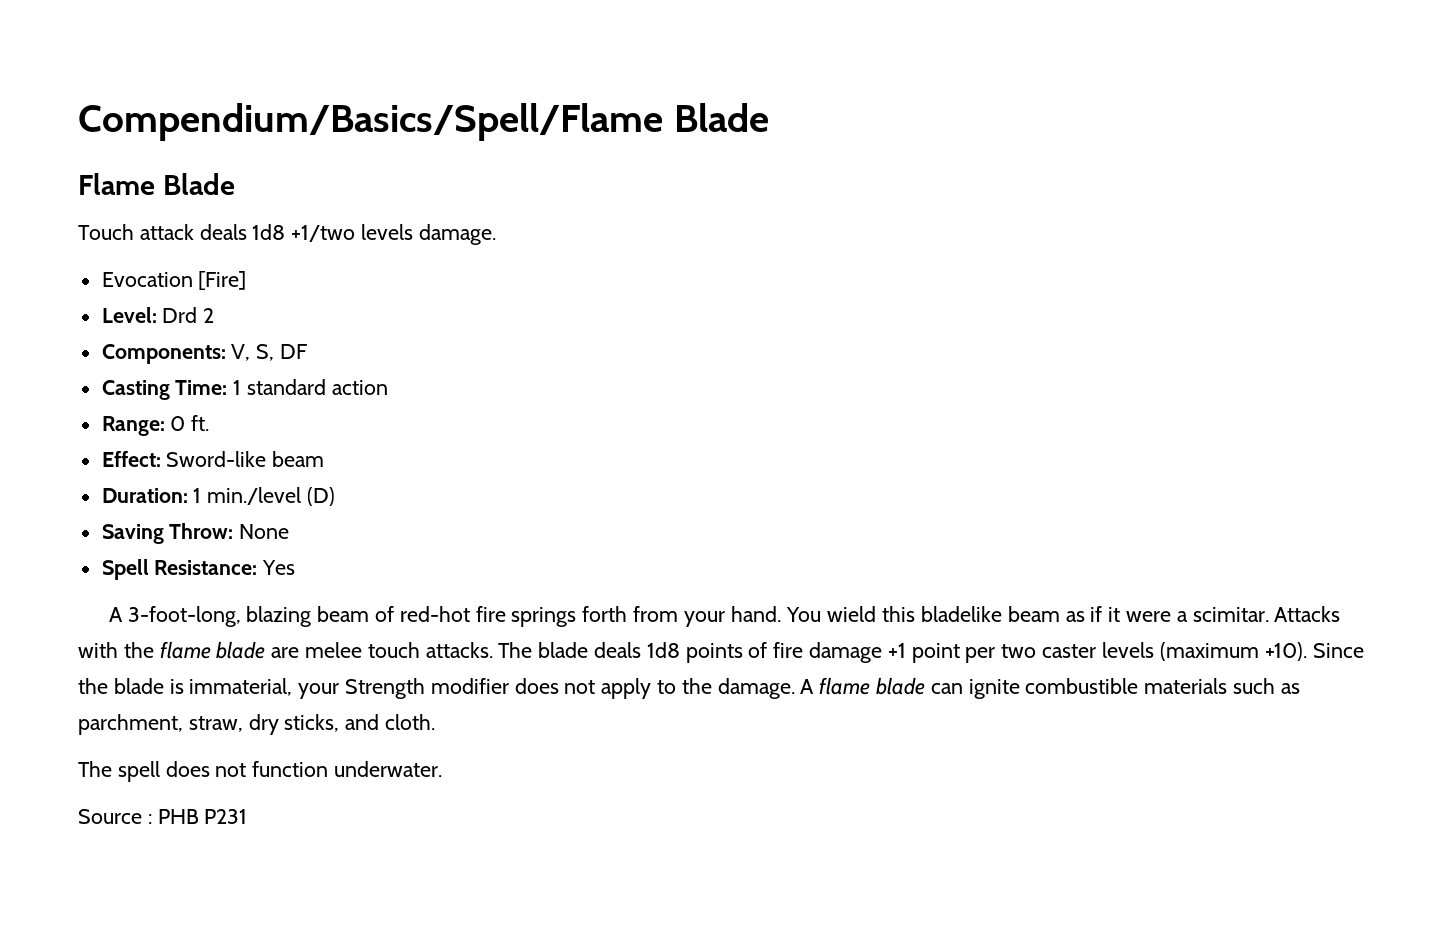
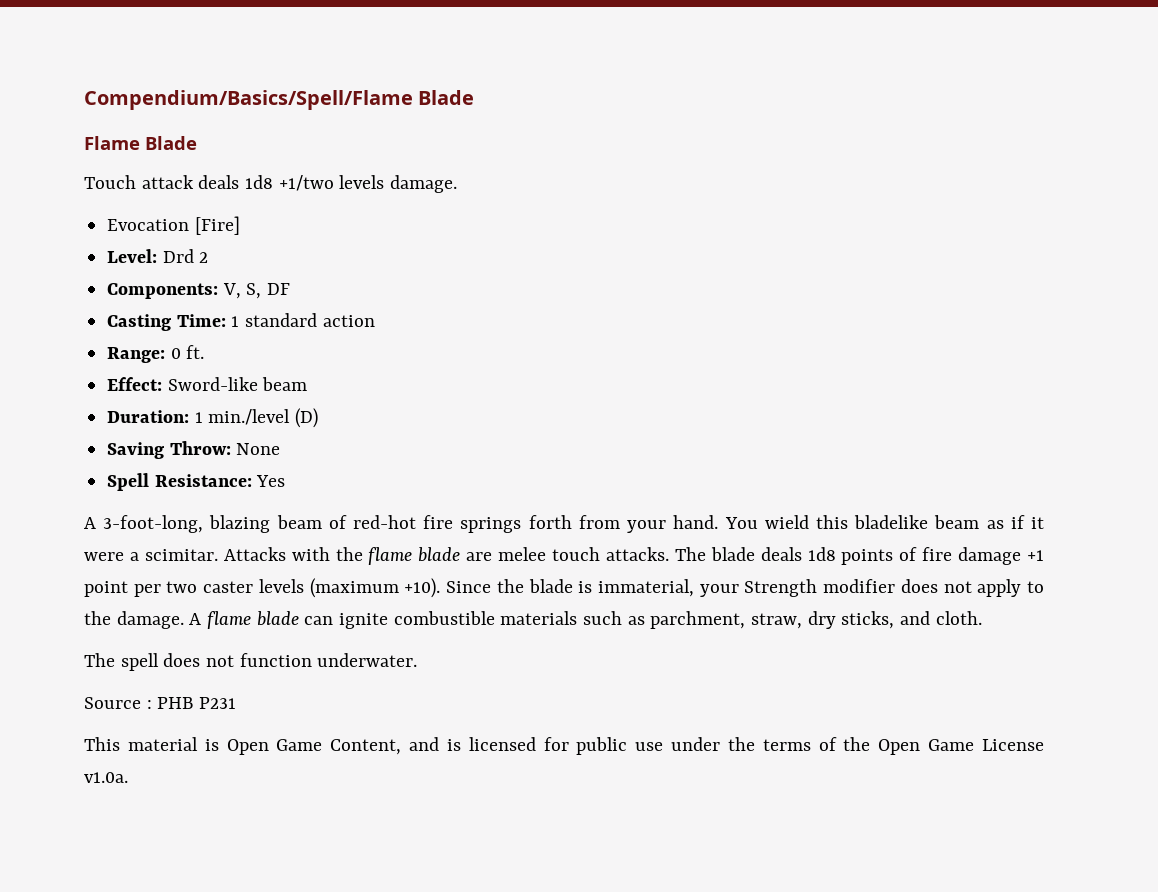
+ This material is Open Game Content, and is licensed for public use under the terms of the Open Game License v1.0a.

